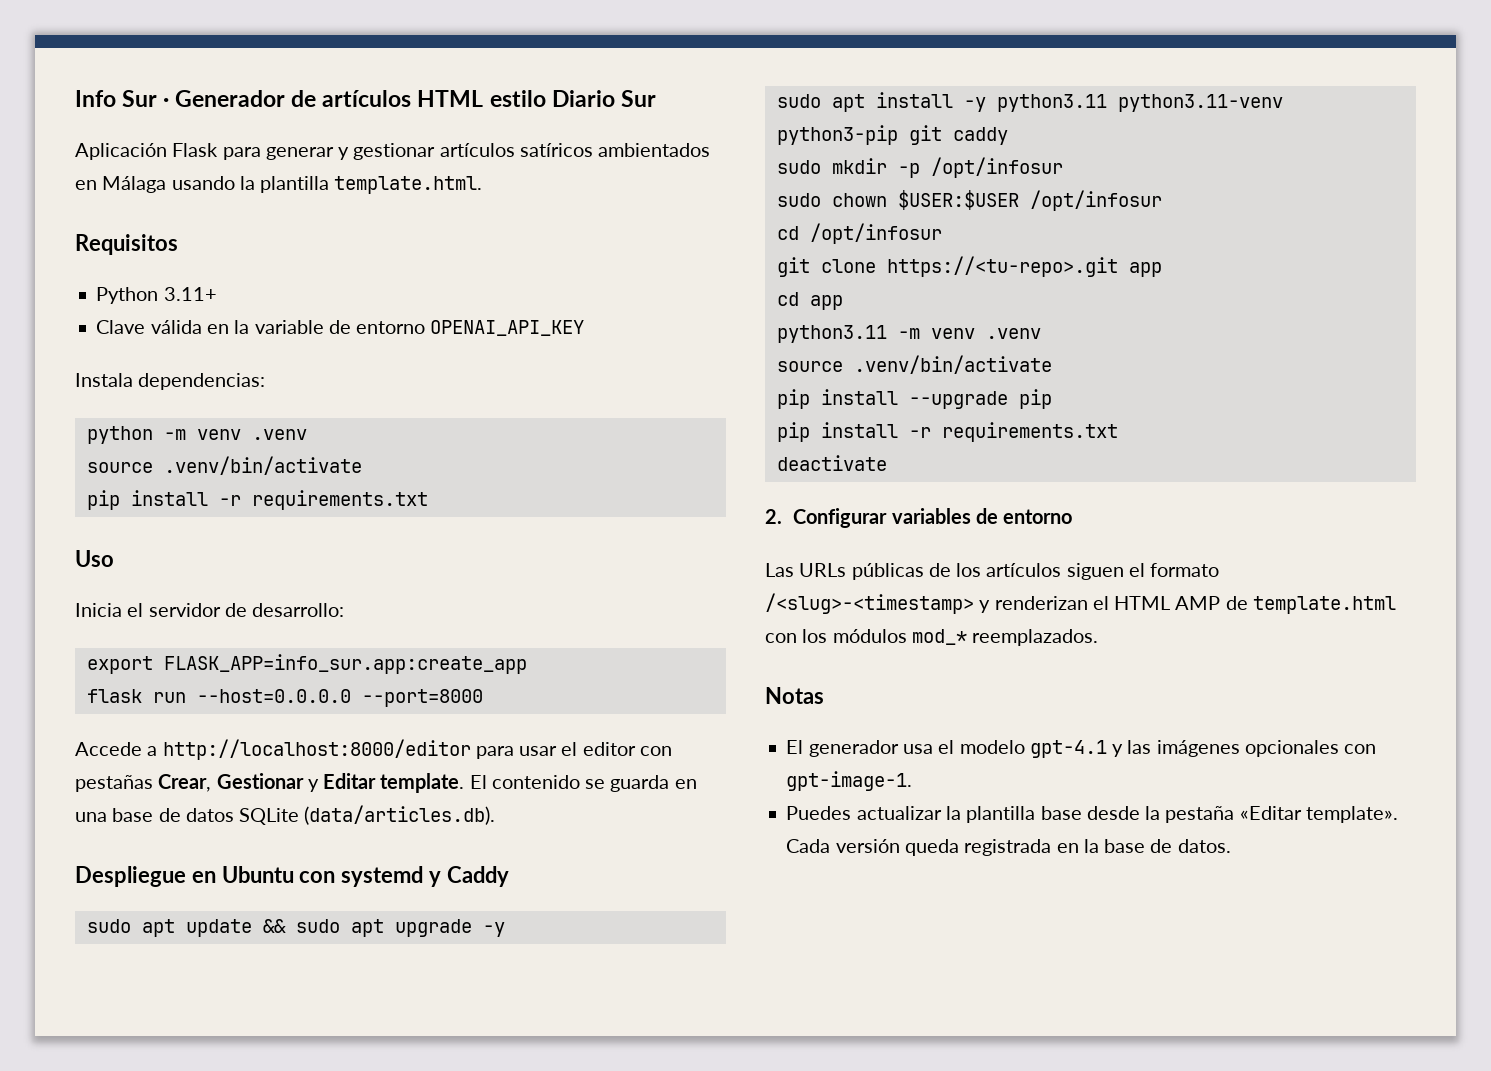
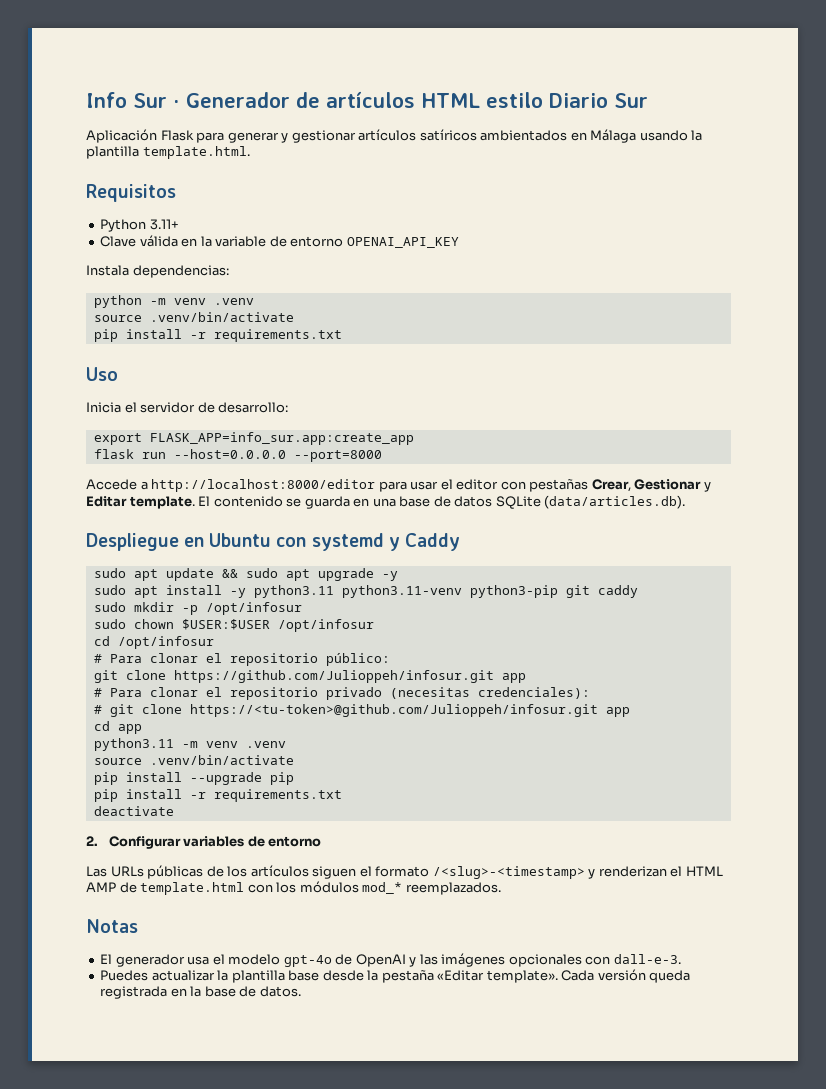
- git clone https://<tu-repo>.git app
+ # Para clonar el repositorio público:
+ git clone https://github.com/Julioppeh/infosur.git app
+ # Para clonar el repositorio privado (necesitas credenciales):
+ # git clone https://<tu-token>@github.com/Julioppeh/infosur.git app
- El generador usa el modelo gpt-4.1 y las imágenes opcionales con gpt-image-1.
+ El generador usa el modelo gpt-4o de OpenAI y las imágenes opcionales con dall-e-3.

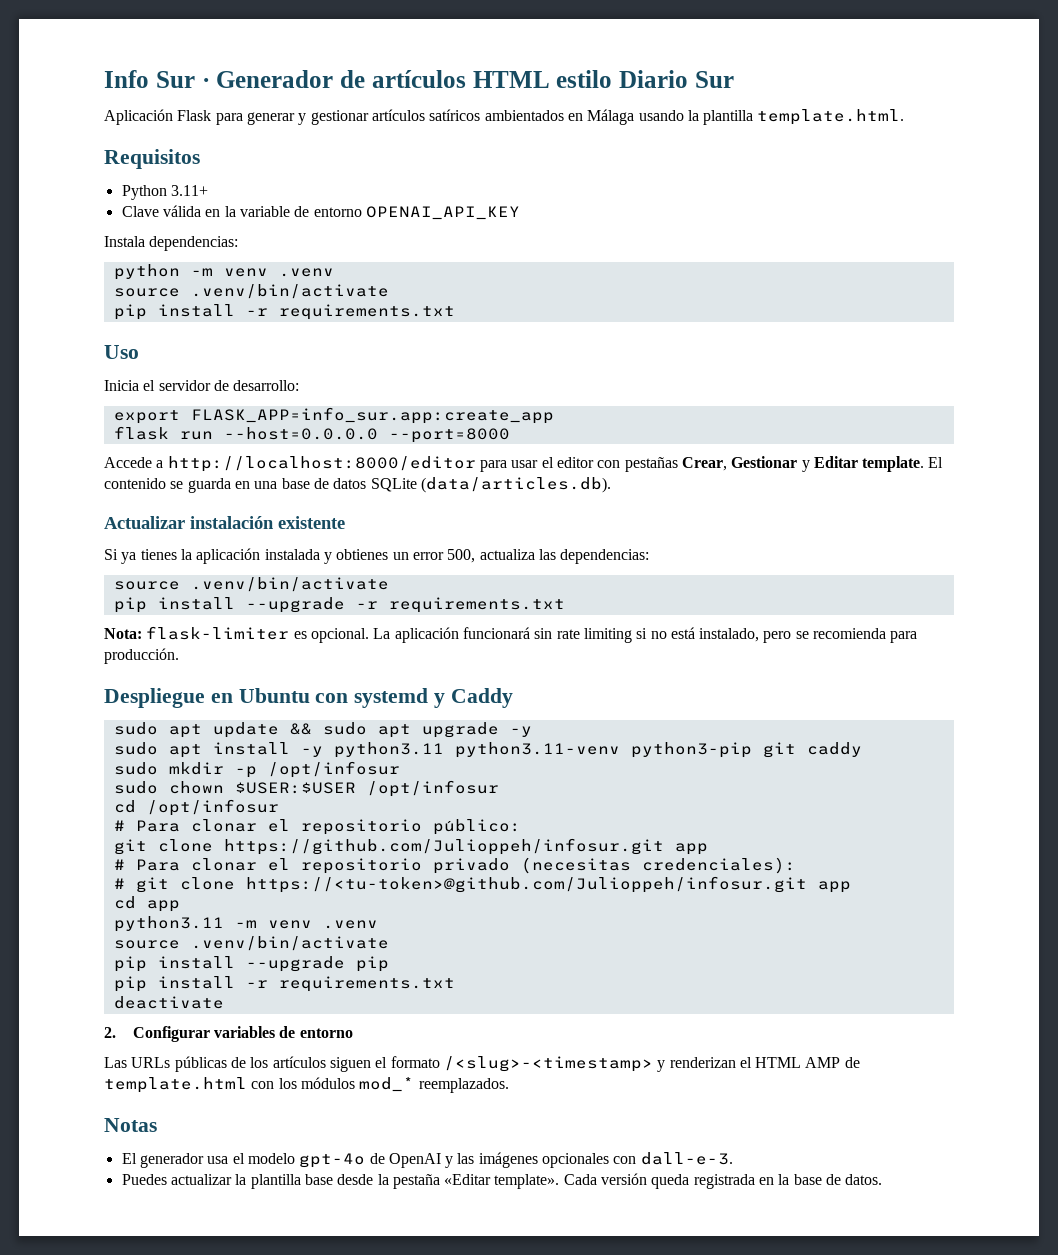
+ Actualizar instalación existente
+ Si ya tienes la aplicación instalada y obtienes un error 500, actualiza las dependencias:
+ source .venv/bin/activate
+ pip install --upgrade -r requirements.txt
+ Nota: flask-limiter es opcional. La aplicación funcionará sin rate limiting si no está instalado, pero se recomienda para producción.

